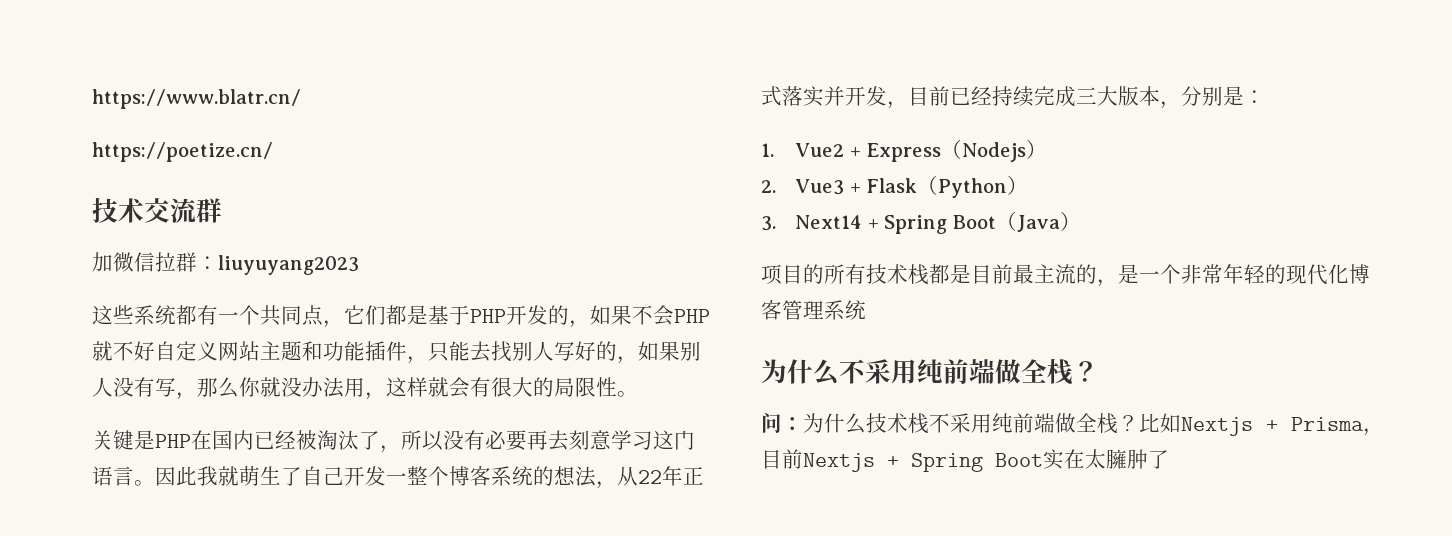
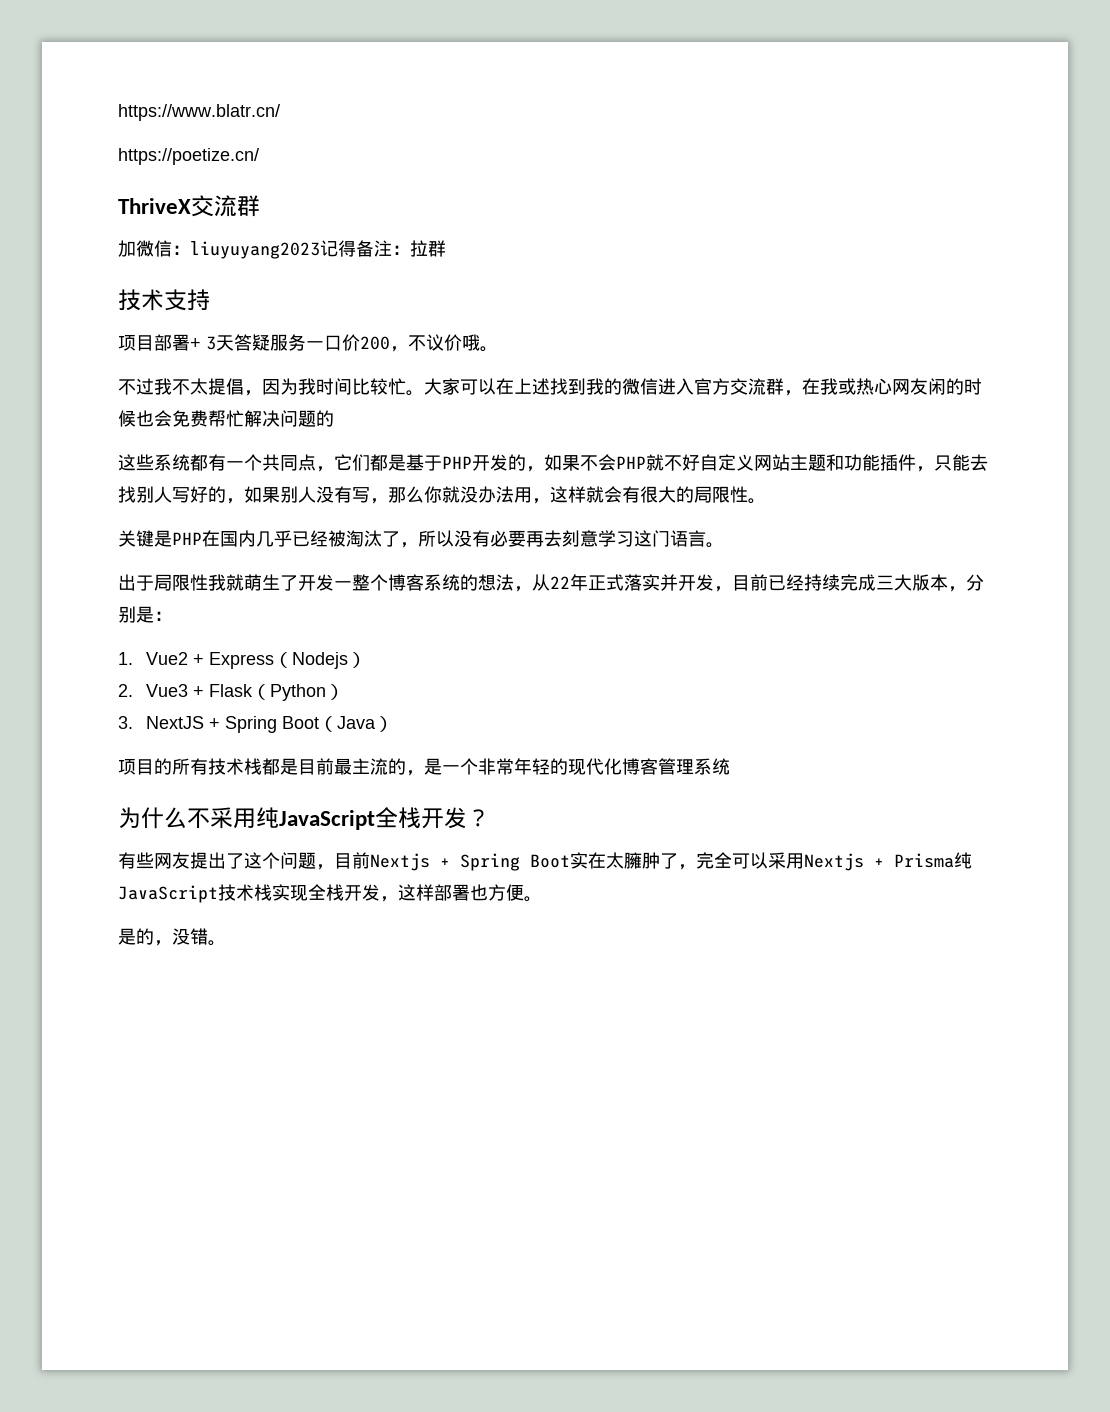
- 技术交流群
+ ThriveX交流群
- 加微信拉群：liuyuyang2023
+ 加微信：liuyuyang2023记得备注：拉群
+ 技术支持
+ 项目部署+ 3天答疑服务一口价200，不议价哦。
+ 不过我不太提倡，因为我时间比较忙。大家可以在上述找到我的微信进入官方交流群，在我或热心网友闲的时候也会免费帮忙解决问题的
- 关键是PHP在国内已经被淘汰了，所以没有必要再去刻意学习这门语言。因此我就萌生了自己开发一整个博客系统的想法，从22年正式落实并开发，目前已经持续完成三大版本，分别是：
+ 关键是PHP在国内几乎已经被淘汰了，所以没有必要再去刻意学习这门语言。
+ 出于局限性我就萌生了开发一整个博客系统的想法，从22年正式落实并开发，目前已经持续完成三大版本，分别是：
- 3. Next14 + Spring Boot（Java）
+ 3. NextJS + Spring Boot（Java）
- 为什么不采用纯前端做全栈？
- 问：为什么技术栈不采用纯前端做全栈？比如Nextjs + Prisma，目前Nextjs + Spring Boot实在太臃肿了
+ 为什么不采用纯JavaScript全栈开发？
+ 有些网友提出了这个问题，目前Nextjs + Spring Boot实在太臃肿了，完全可以采用Nextjs + Prisma纯JavaScript技术栈实现全栈开发，这样部署也方便。
+ 是的，没错。

